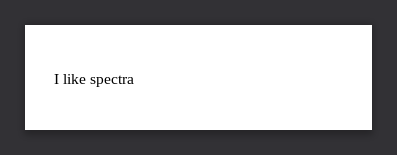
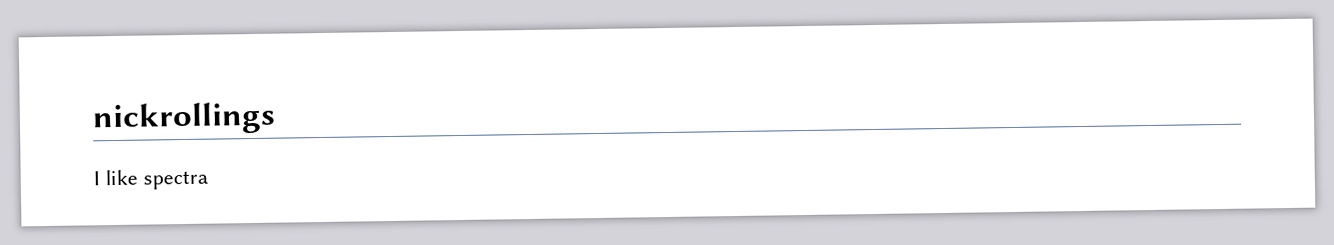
+ nickrollings

